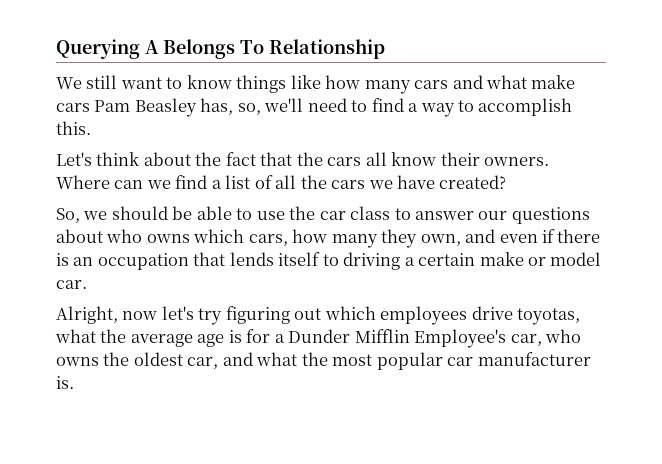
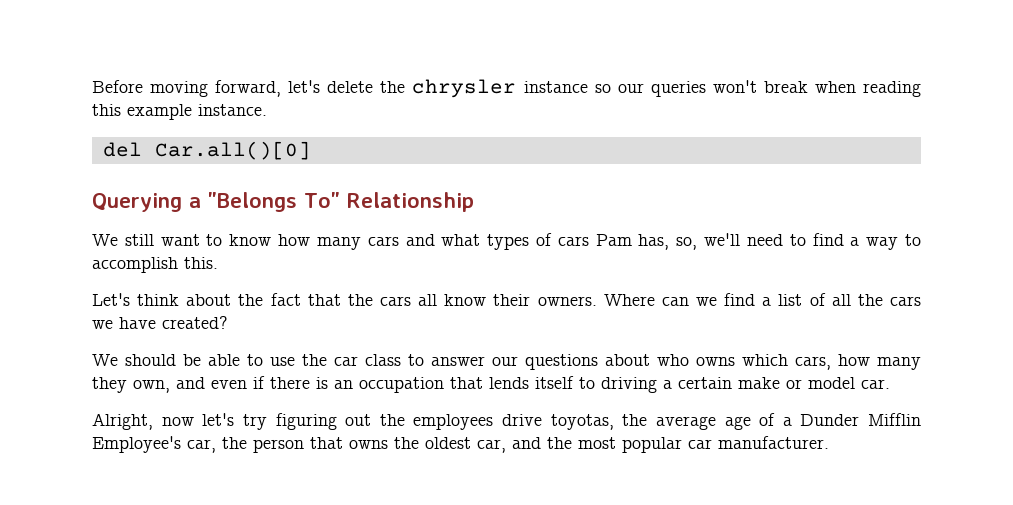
- Querying A Belongs To Relationship
+ Before moving forward, let's delete the chrysler instance so our queries won't break when reading this example instance.
+ del Car.all()[0]
+ Querying a "Belongs To" Relationship
- We still want to know things like how many cars and what make cars Pam Beasley has, so, we'll need to find a way to accomplish this.
+ We still want to know how many cars and what types of cars Pam has, so, we'll need to find a way to accomplish this.
- So, we should be able to use the car class to answer our questions about who owns which cars, how many they own, and even if there is an occupation that lends itself to driving a certain make or model car.
+ We should be able to use the car class to answer our questions about who owns which cars, how many they own, and even if there is an occupation that lends itself to driving a certain make or model car.
- Alright, now let's try figuring out which employees drive toyotas, what the average age is for a Dunder Mifflin Employee's car, who owns the oldest car, and what the most popular car manufacturer is.
+ Alright, now let's try figuring out the employees drive toyotas, the average age of a Dunder Mifflin Employee's car, the person that owns the oldest car, and the most popular car manufacturer.

